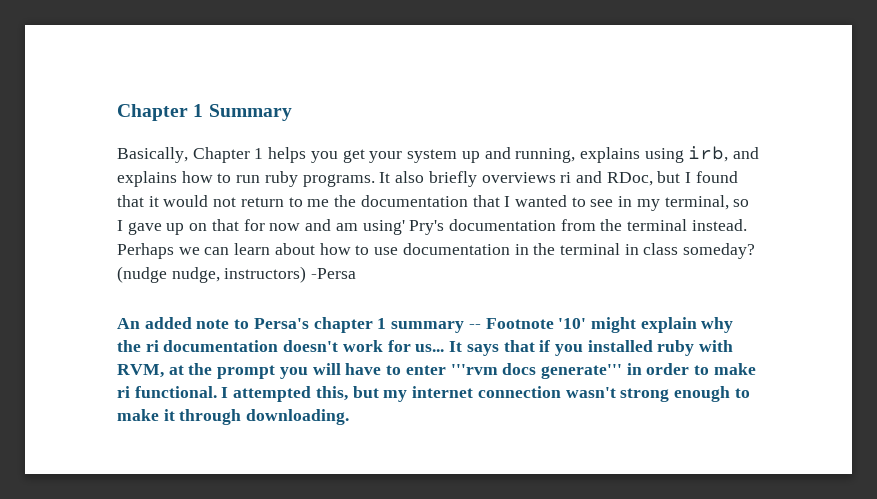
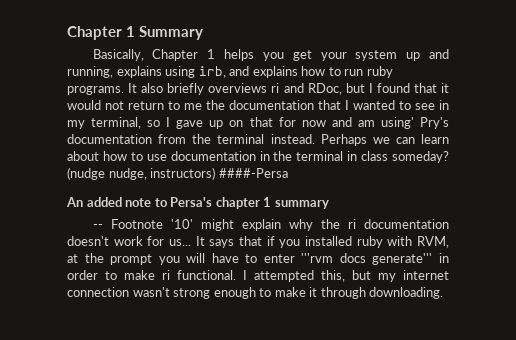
- (nudge nudge, instructors) -Persa
+ (nudge nudge, instructors) ####-Persa
- An added note to Persa's chapter 1 summary -- Footnote '10' might explain why the ri documentation doesn't work for us...
+ An added note to Persa's chapter 1 summary
+ -- Footnote '10' might explain why the ri documentation doesn't work for us...

